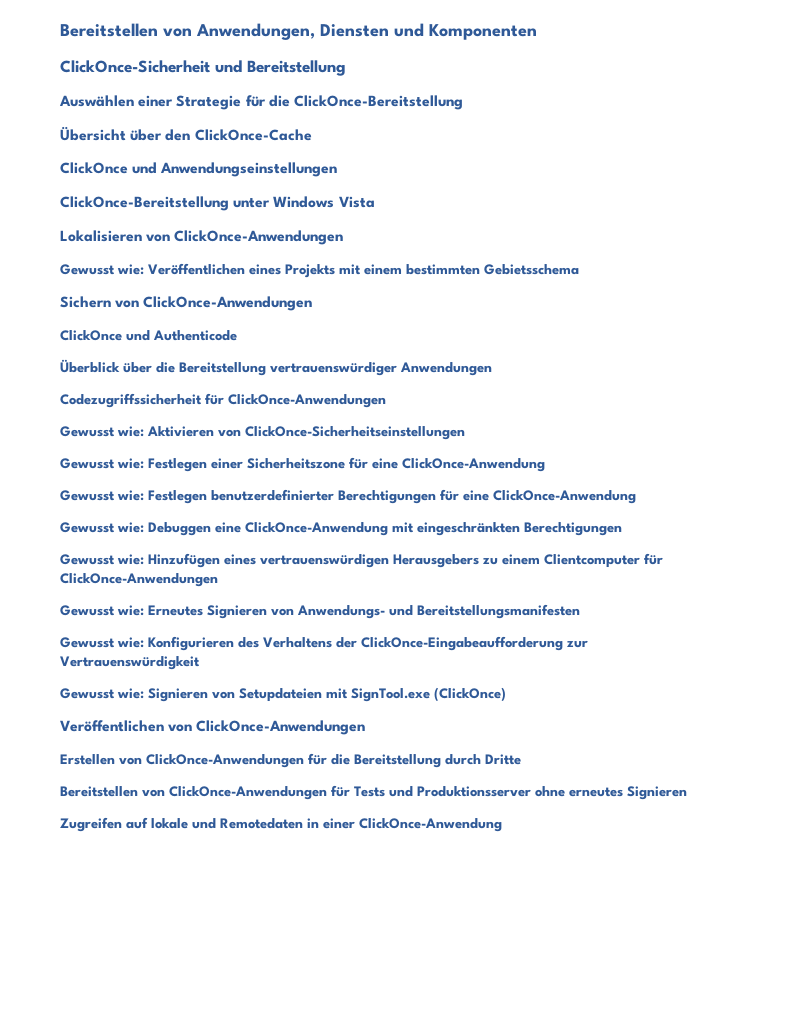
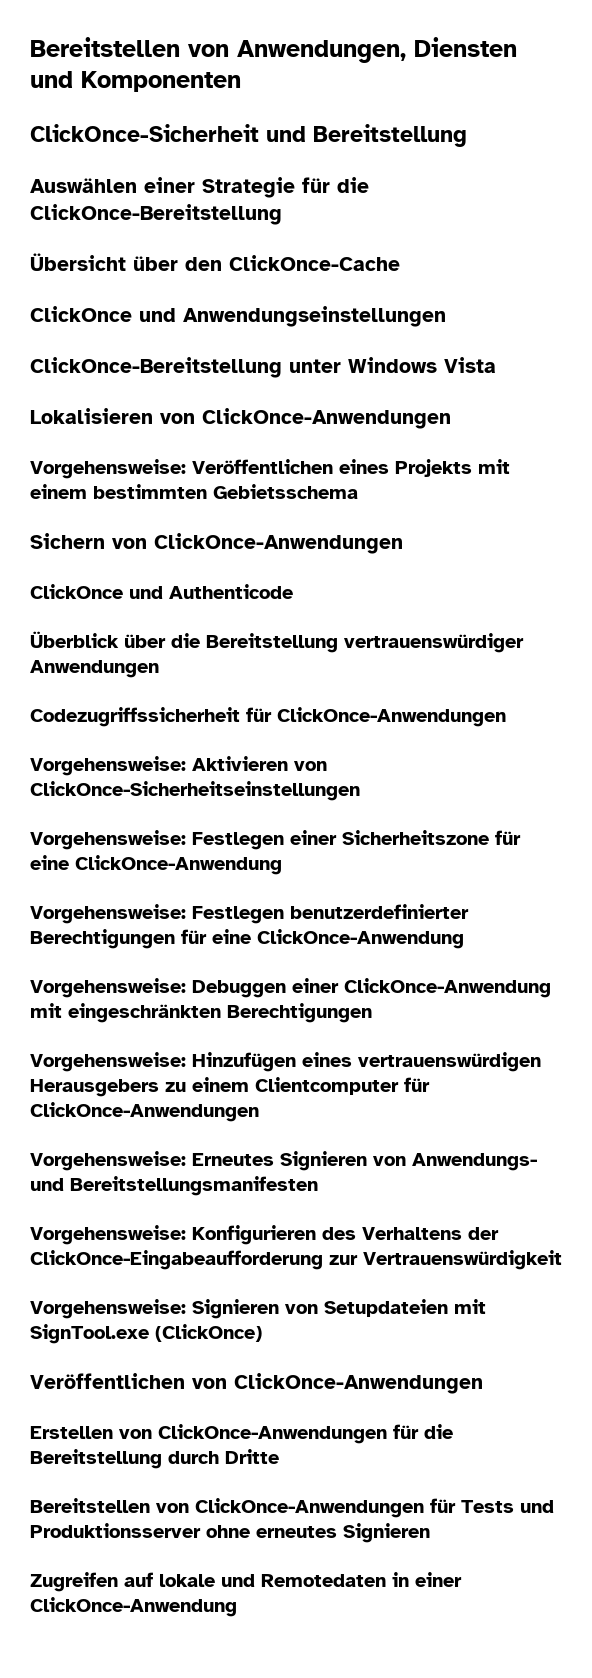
- Gewusst wie: Veröffentlichen eines Projekts mit einem bestimmten Gebietsschema
+ Vorgehensweise: Veröffentlichen eines Projekts mit einem bestimmten Gebietsschema
- Gewusst wie: Aktivieren von ClickOnce-Sicherheitseinstellungen
+ Vorgehensweise: Aktivieren von ClickOnce-Sicherheitseinstellungen
- Gewusst wie: Festlegen einer Sicherheitszone für eine ClickOnce-Anwendung
+ Vorgehensweise: Festlegen einer Sicherheitszone für eine ClickOnce-Anwendung
- Gewusst wie: Festlegen benutzerdefinierter Berechtigungen für eine ClickOnce-Anwendung
+ Vorgehensweise: Festlegen benutzerdefinierter Berechtigungen für eine ClickOnce-Anwendung
- Gewusst wie: Debuggen eine ClickOnce-Anwendung mit eingeschränkten Berechtigungen
+ Vorgehensweise: Debuggen einer ClickOnce-Anwendung mit eingeschränkten Berechtigungen
- Gewusst wie: Hinzufügen eines vertrauenswürdigen Herausgebers zu einem Clientcomputer für ClickOnce-Anwendungen
+ Vorgehensweise: Hinzufügen eines vertrauenswürdigen Herausgebers zu einem Clientcomputer für ClickOnce-Anwendungen
- Gewusst wie: Erneutes Signieren von Anwendungs- und Bereitstellungsmanifesten
+ Vorgehensweise: Erneutes Signieren von Anwendungs- und Bereitstellungsmanifesten
- Gewusst wie: Konfigurieren des Verhaltens der ClickOnce-Eingabeaufforderung zur Vertrauenswürdigkeit
+ Vorgehensweise: Konfigurieren des Verhaltens der ClickOnce-Eingabeaufforderung zur Vertrauenswürdigkeit
- Gewusst wie: Signieren von Setupdateien mit SignTool.exe (ClickOnce)
+ Vorgehensweise: Signieren von Setupdateien mit SignTool.exe (ClickOnce)

